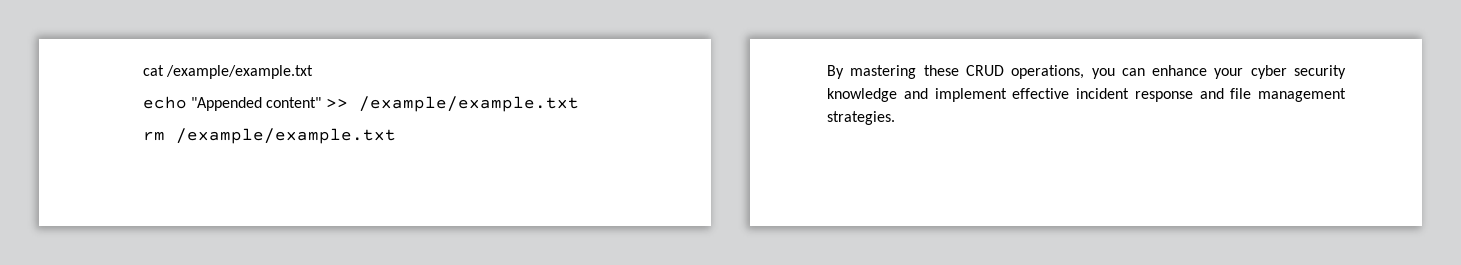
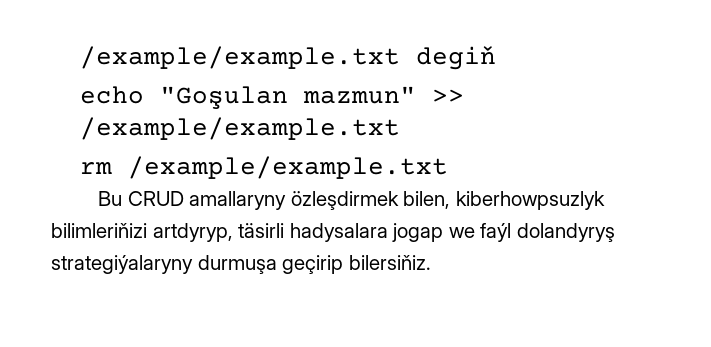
- cat /example/example.txt
+ /example/example.txt degiň
- echo "Appended content" >> /example/example.txt
+ echo "Goşulan mazmun" >> /example/example.txt
- By mastering these CRUD operations, you can enhance your cyber security knowledge and implement effective incident response and file management strategies.
+ Bu CRUD amallaryny özleşdirmek bilen, kiberhowpsuzlyk bilimleriňizi artdyryp, täsirli hadysalara jogap we faýl dolandyryş strategiýalaryny durmuşa geçirip bilersiňiz.

